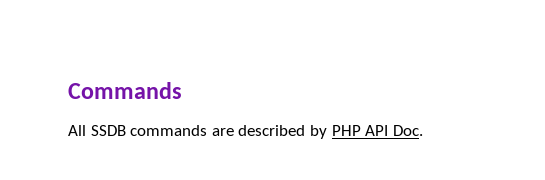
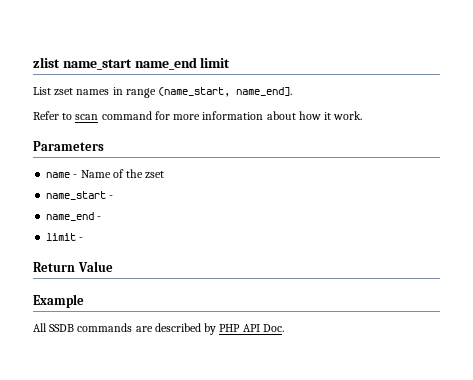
- Commands
+ zlist name_start name_end limit
+ List zset names in range (name_start, name_end].
+ Refer to scan command for more information about how it work.
+ Parameters
+ name - Name of the zset
+ name_start -
+ name_end -
+ limit -
+ Return Value
+ Example

